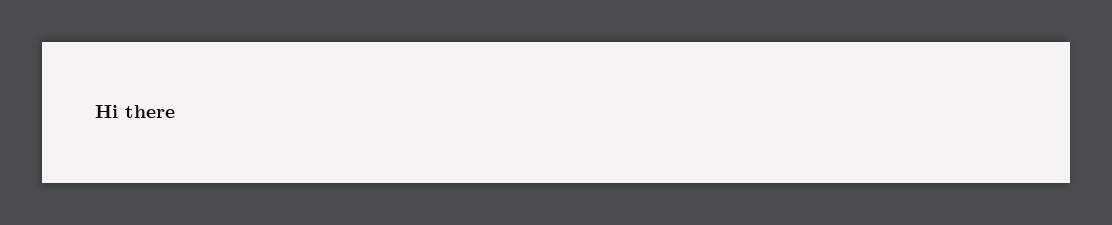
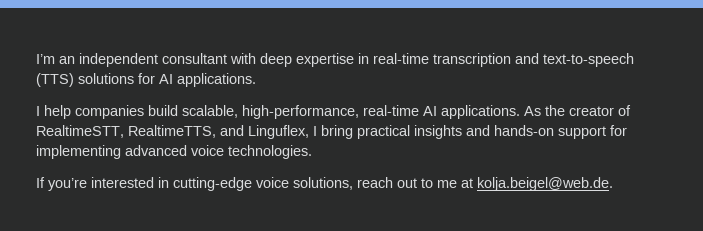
- Hi there
+ I’m an independent consultant with deep expertise in real-time transcription and text-to-speech (TTS) solutions for AI applications.
+ I help companies build scalable, high-performance, real-time AI applications. As the creator of RealtimeSTT, RealtimeTTS, and Linguflex, I bring practical insights and hands-on support for implementing advanced voice technologies.
+ If you’re interested in cutting-edge voice solutions, reach out to me at kolja.beigel@web.de.

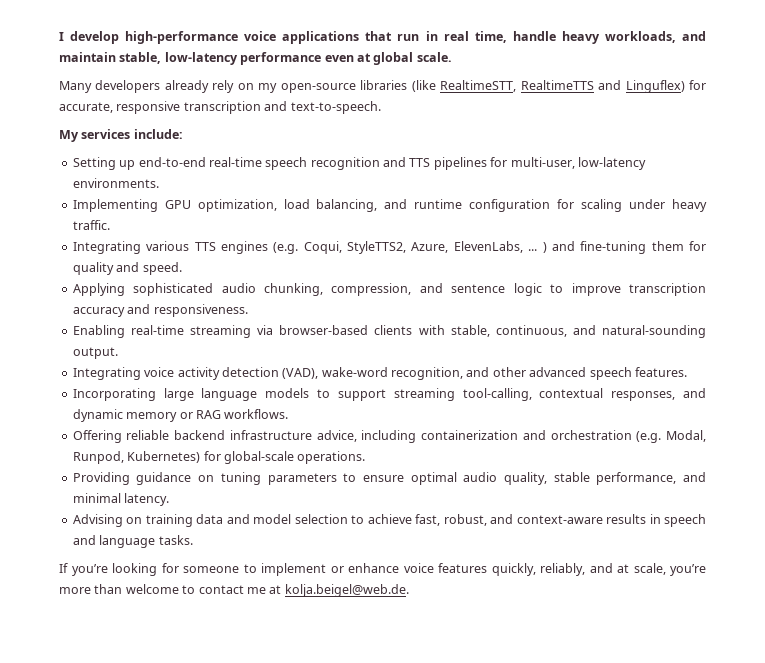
- I’m an independent consultant with deep expertise in real-time transcription and text-to-speech (TTS) solutions for AI applications.
- I help companies build scalable, high-performance, real-time AI applications. As the creator of RealtimeSTT, RealtimeTTS, and Linguflex, I bring practical insights and hands-on support for implementing advanced voice technologies.
- If you’re interested in cutting-edge voice solutions, reach out to me at kolja.beigel@web.de.
+ I develop high-performance voice applications that run in real time, handle heavy workloads, and maintain stable, low-latency performance even at global scale.
+ Many developers already rely on my open-source libraries (like RealtimeSTT, RealtimeTTS and Linguflex) for accurate, responsive transcription and text-to-speech.
+ My services include:
+ Setting up end-to-end real-time speech recognition and TTS pipelines for multi-user, low-latency environments.
+ Implementing GPU optimization, load balancing, and runtime configuration for scaling under heavy traffic.
+ Integrating various TTS engines (e.g. Coqui, StyleTTS2, Azure, ElevenLabs, ... ) and fine-tuning them for quality and speed.
+ Applying sophisticated audio chunking, compression, and sentence logic to improve transcription accuracy and responsiveness.
+ Enabling real-time streaming via browser-based clients with stable, continuous, and natural-sounding output.
+ Integrating voice activity detection (VAD), wake-word recognition, and other advanced speech features.
+ Incorporating large language models to support streaming tool-calling, contextual responses, and dynamic memory or RAG workflows.
+ Offering reliable backend infrastructure advice, including containerization and orchestration (e.g. Modal, Runpod, Kubernetes) for global-scale operations.
+ Providing guidance on tuning parameters to ensure optimal audio quality, stable performance, and minimal latency.
+ Advising on training data and model selection to achieve fast, robust, and context-aware results in speech and language tasks.
+ If you’re looking for someone to implement or enhance voice features quickly, reliably, and at scale, you’re more than welcome to contact me at kolja.beigel@web.de.

